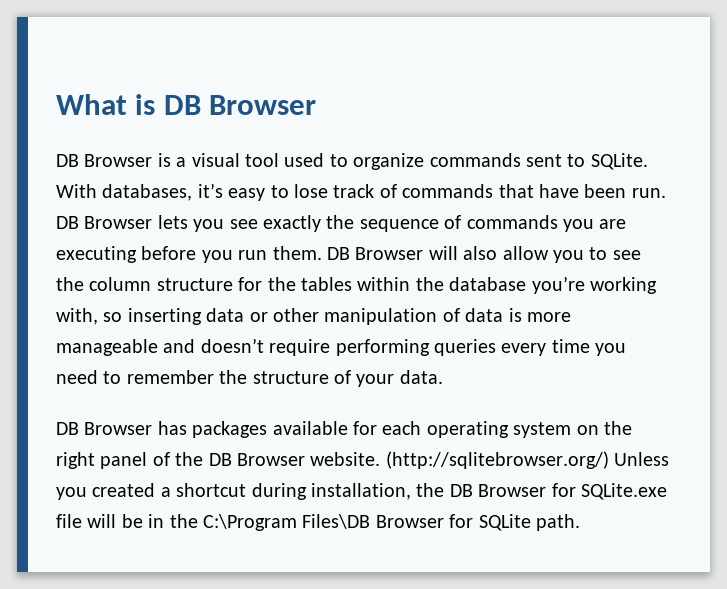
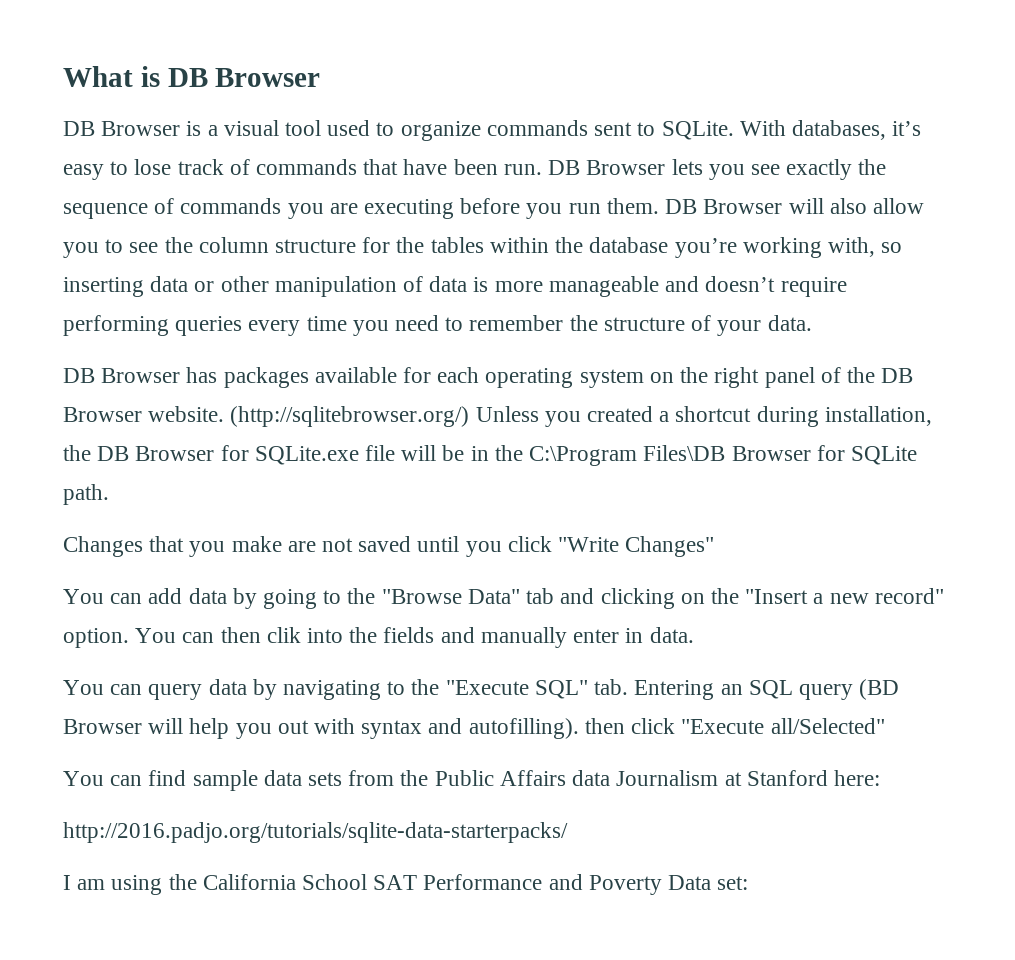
+ Changes that you make are not saved until you click "Write Changes"
+ You can add data by going to the "Browse Data" tab and clicking on the "Insert a new record" option. You can then clik into the fields and manually enter in data.
+ You can query data by navigating to the "Execute SQL" tab. Entering an SQL query (BD Browser will help you out with syntax and autofilling). then click "Execute all/Selected"
+ You can find sample data sets from the Public Affairs data Journalism at Stanford here:
+ http://2016.padjo.org/tutorials/sqlite-data-starterpacks/
+ I am using the California School SAT Performance and Poverty Data set:

